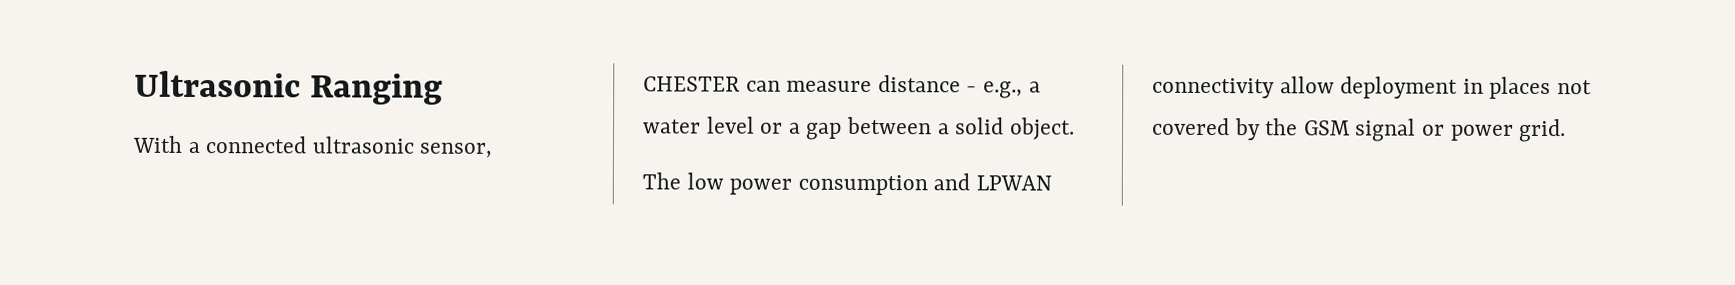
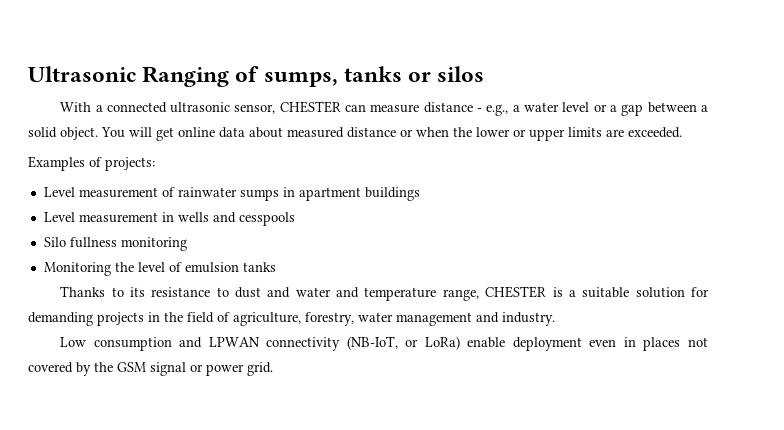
- Ultrasonic Ranging
+ Ultrasonic Ranging of sumps, tanks or silos
- With a connected ultrasonic sensor, CHESTER can measure distance - e.g., a water level or a gap between a solid object.
- The low power consumption and LPWAN connectivity allow deployment in places not covered by the GSM signal or power grid.
+ With a connected ultrasonic sensor, CHESTER can measure distance - e.g., a water level or a gap between a solid object. You will get online data about measured distance or when the lower or upper limits are exceeded.
+ Examples of projects:
+ Level measurement of rainwater sumps in apartment buildings
+ Level measurement in wells and cesspools
+ Silo fullness monitoring
+ Monitoring the level of emulsion tanks
+ Thanks to its resistance to dust and water and temperature range, CHESTER is a suitable solution for demanding projects in the field of agriculture, forestry, water management and industry.
+ Low consumption and LPWAN connectivity (NB-IoT, or LoRa) enable deployment even in places not covered by the GSM signal or power grid.

